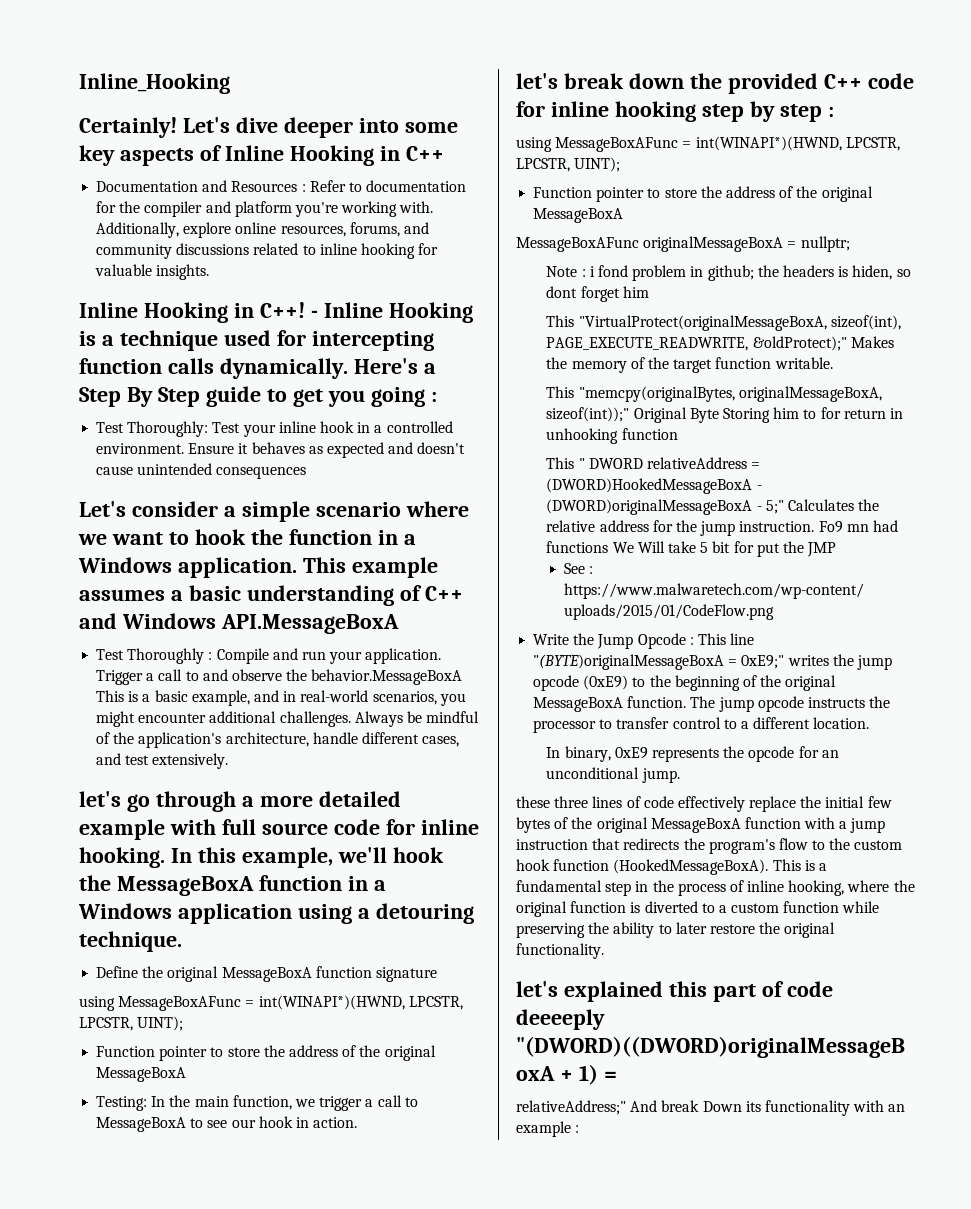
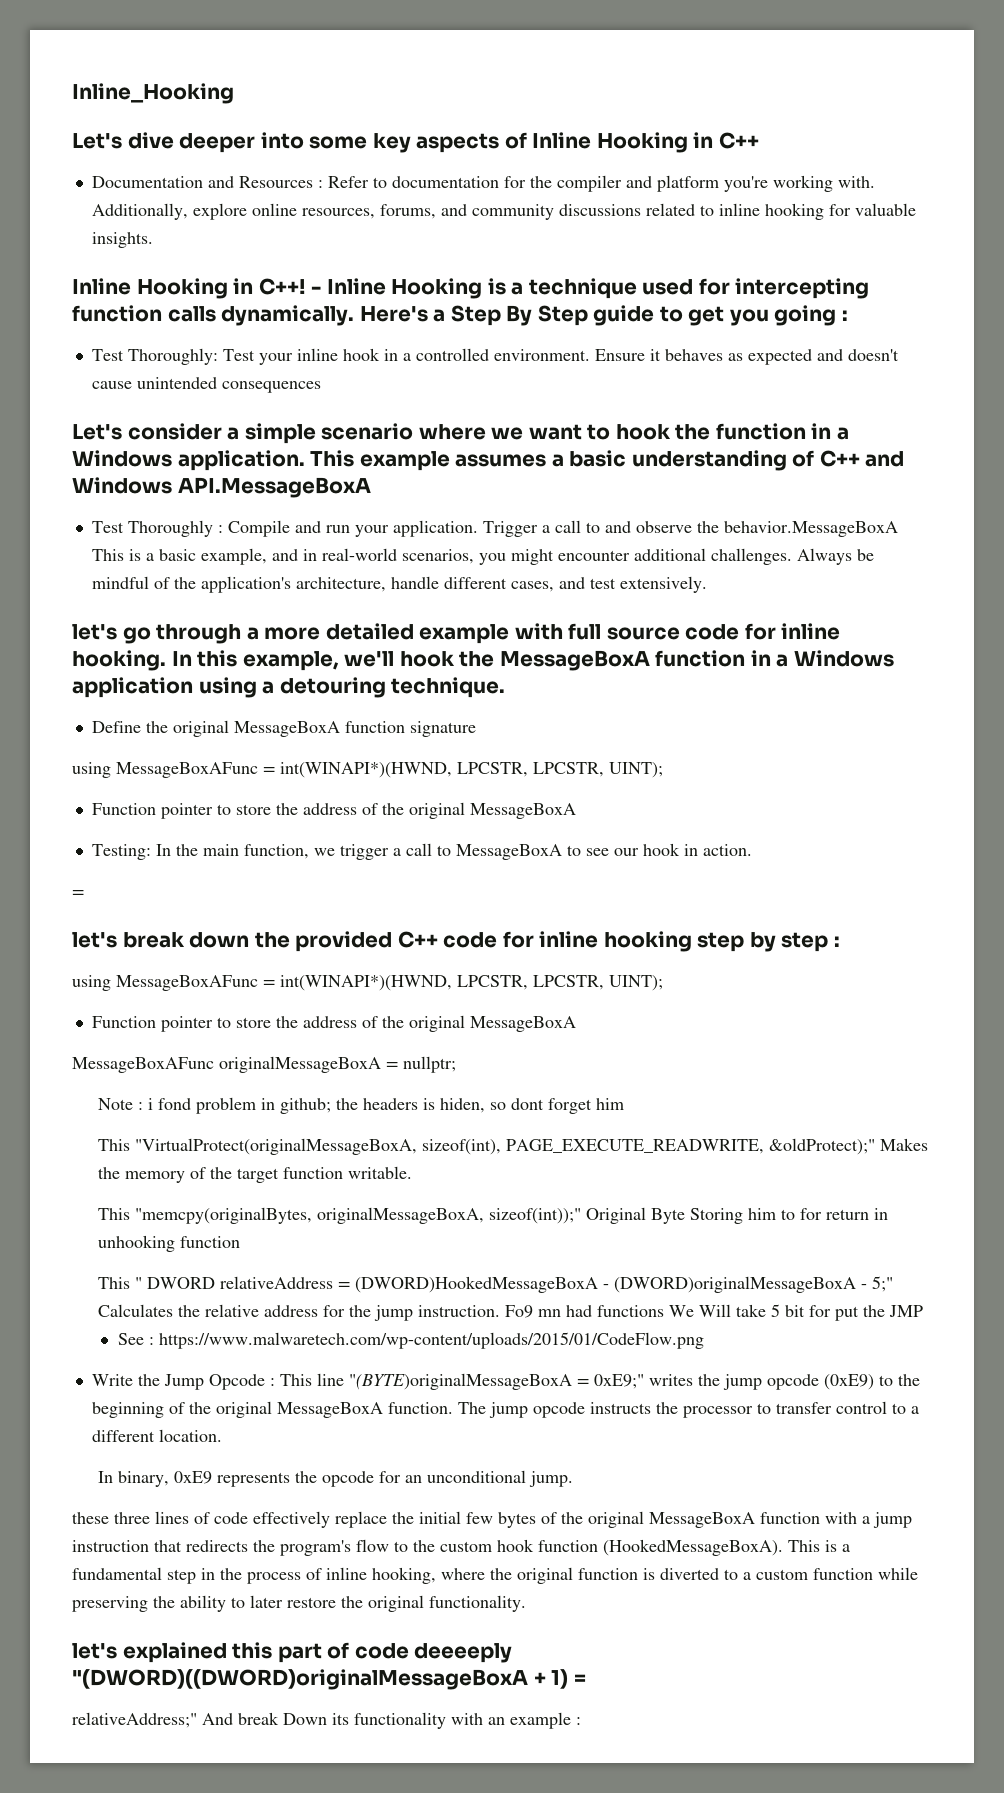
- Certainly!
  Testing: In the main function, we trigger a call to MessageBoxA to see our hook in action.
+ =

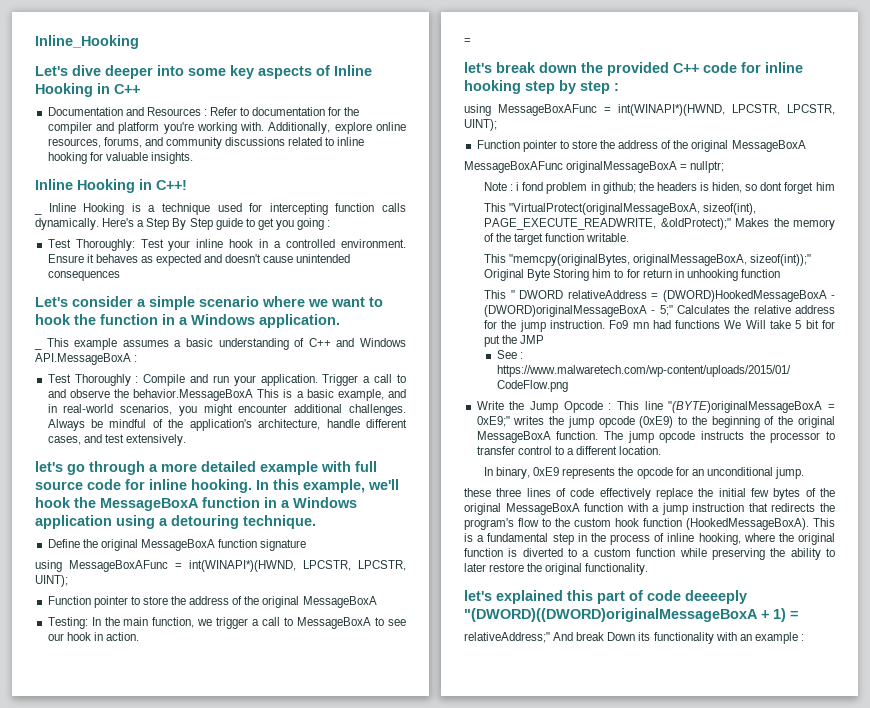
- Inline Hooking in C++! - Inline Hooking is a technique used for intercepting function calls dynamically.
+ Inline Hooking in C++!
+ _ Inline Hooking is a technique used for intercepting function calls dynamically.
- Let's consider a simple scenario where we want to hook the function in a Windows application. This example assumes a basic understanding of C++ and Windows API.MessageBoxA
+ Let's consider a simple scenario where we want to hook the function in a Windows application.
+ _ This example assumes a basic understanding of C++ and Windows API.MessageBoxA :

